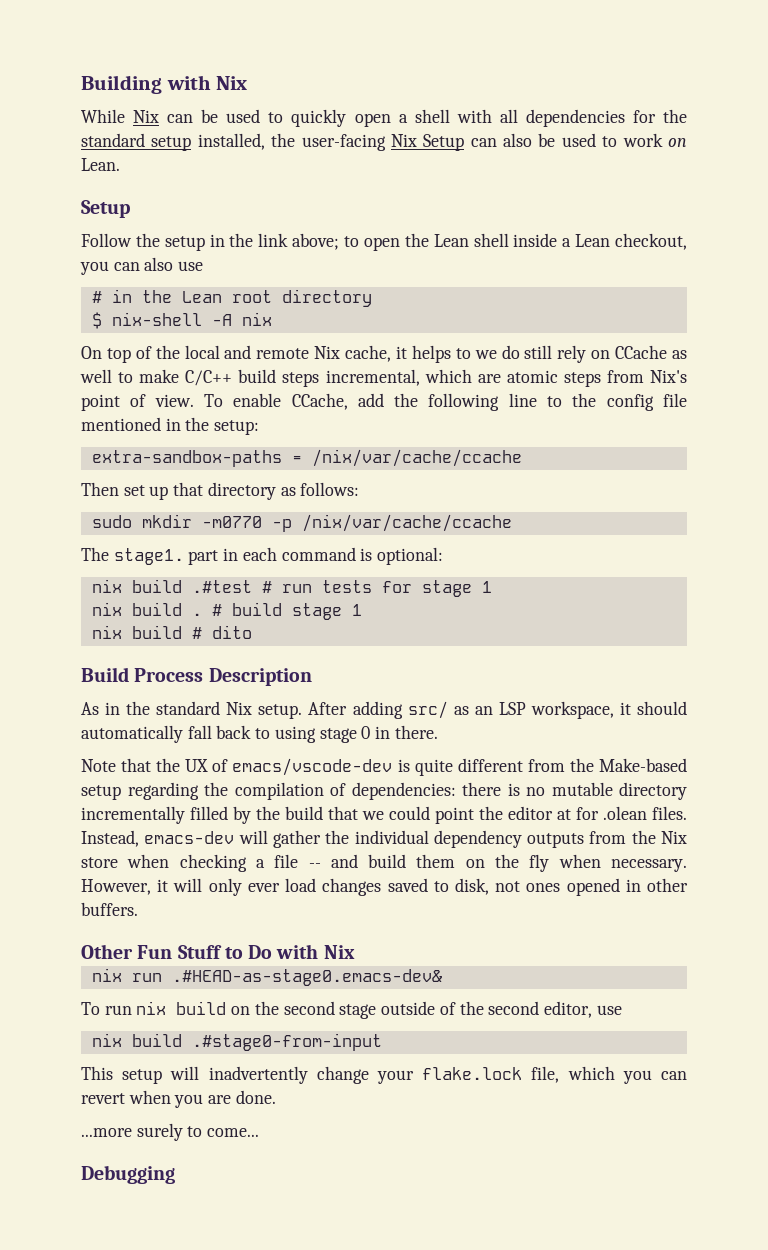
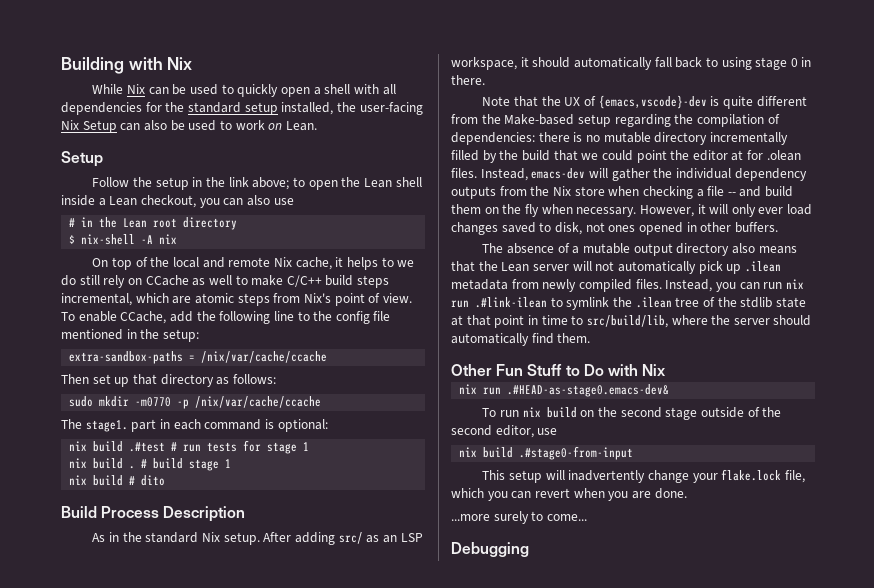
- Note that the UX of emacs/vscode-dev is quite different from the Make-based setup regarding the compilation of dependencies: there is no mutable directory incrementally filled by the build that we could point the editor at for .olean files.
+ Note that the UX of {emacs,vscode}-dev is quite different from the Make-based setup regarding the compilation of dependencies: there is no mutable directory incrementally filled by the build that we could point the editor at for .olean files.
+ The absence of a mutable output directory also means that the Lean server will not automatically pick up .ilean metadata from newly compiled files. Instead, you can run nix run .#link-ilean to symlink the .ilean tree of the stdlib state at that point in time to src/build/lib, where the server should automatically find them.

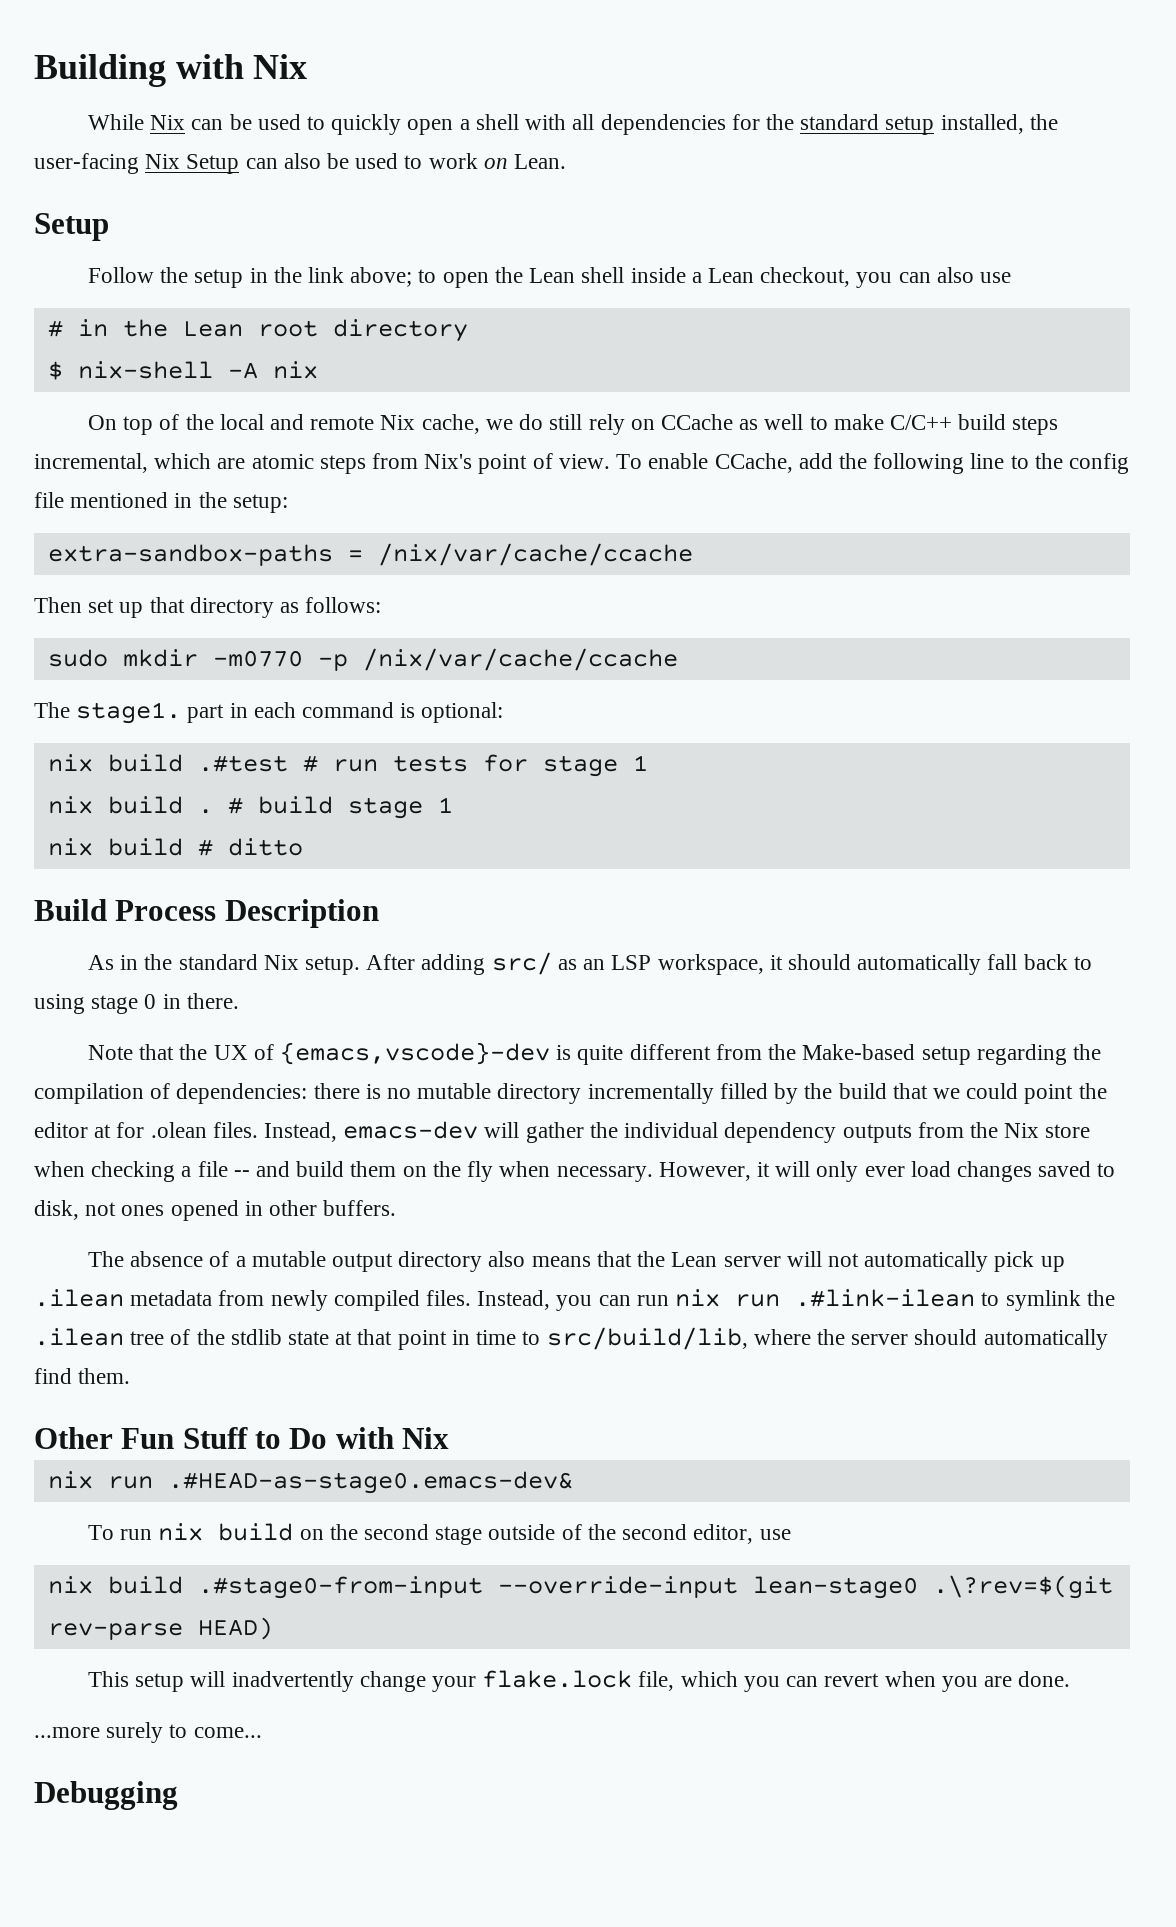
- On top of the local and remote Nix cache, it helps to we do still rely on CCache as well to make C/C++ build steps incremental, which are atomic steps from Nix's point of view.
+ On top of the local and remote Nix cache, we do still rely on CCache as well to make C/C++ build steps incremental, which are atomic steps from Nix's point of view.
- nix build # dito
+ nix build # ditto
- nix build .#stage0-from-input
+ nix build .#stage0-from-input --override-input lean-stage0 .\?rev=$(git rev-parse HEAD)

